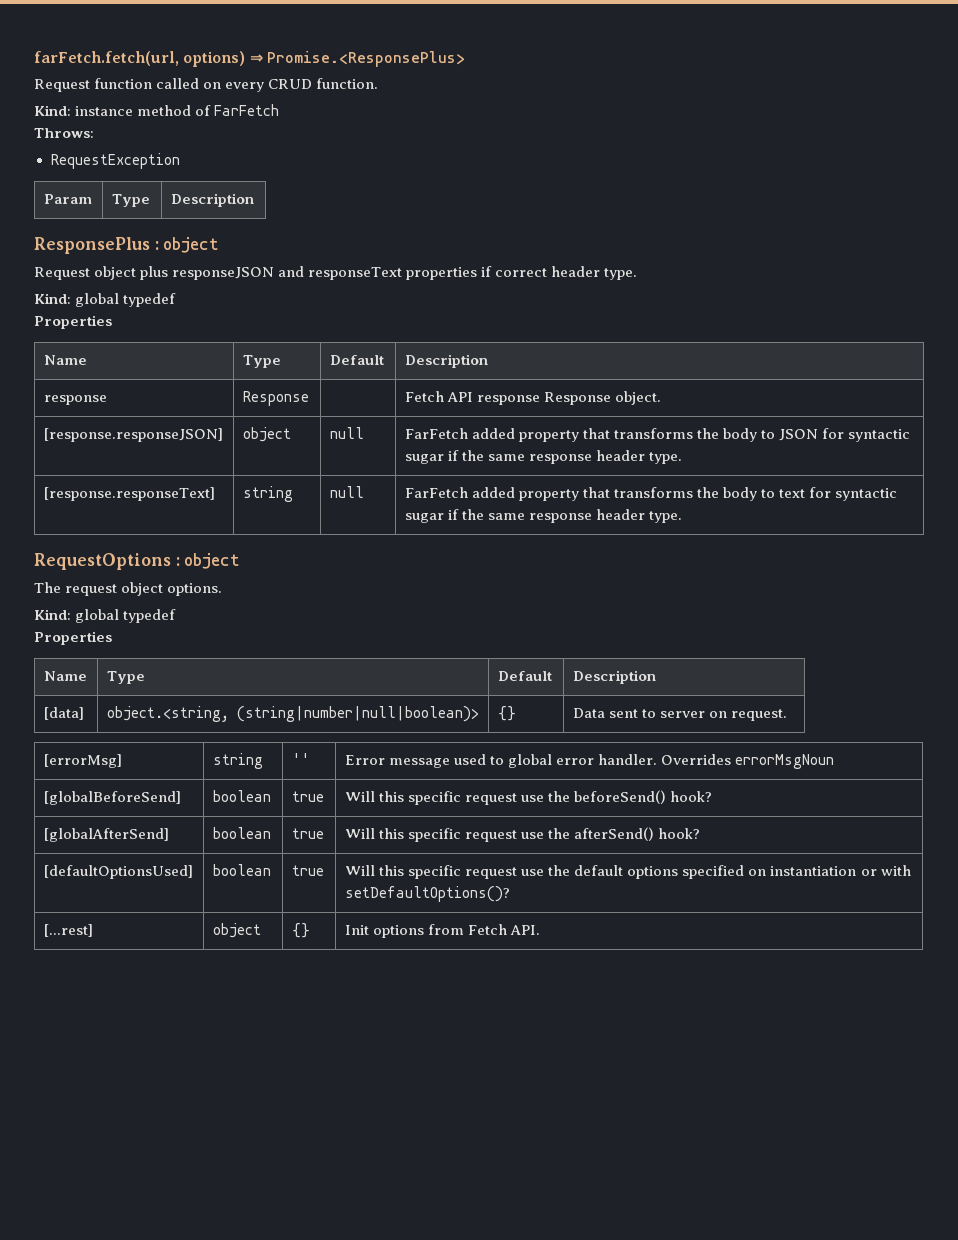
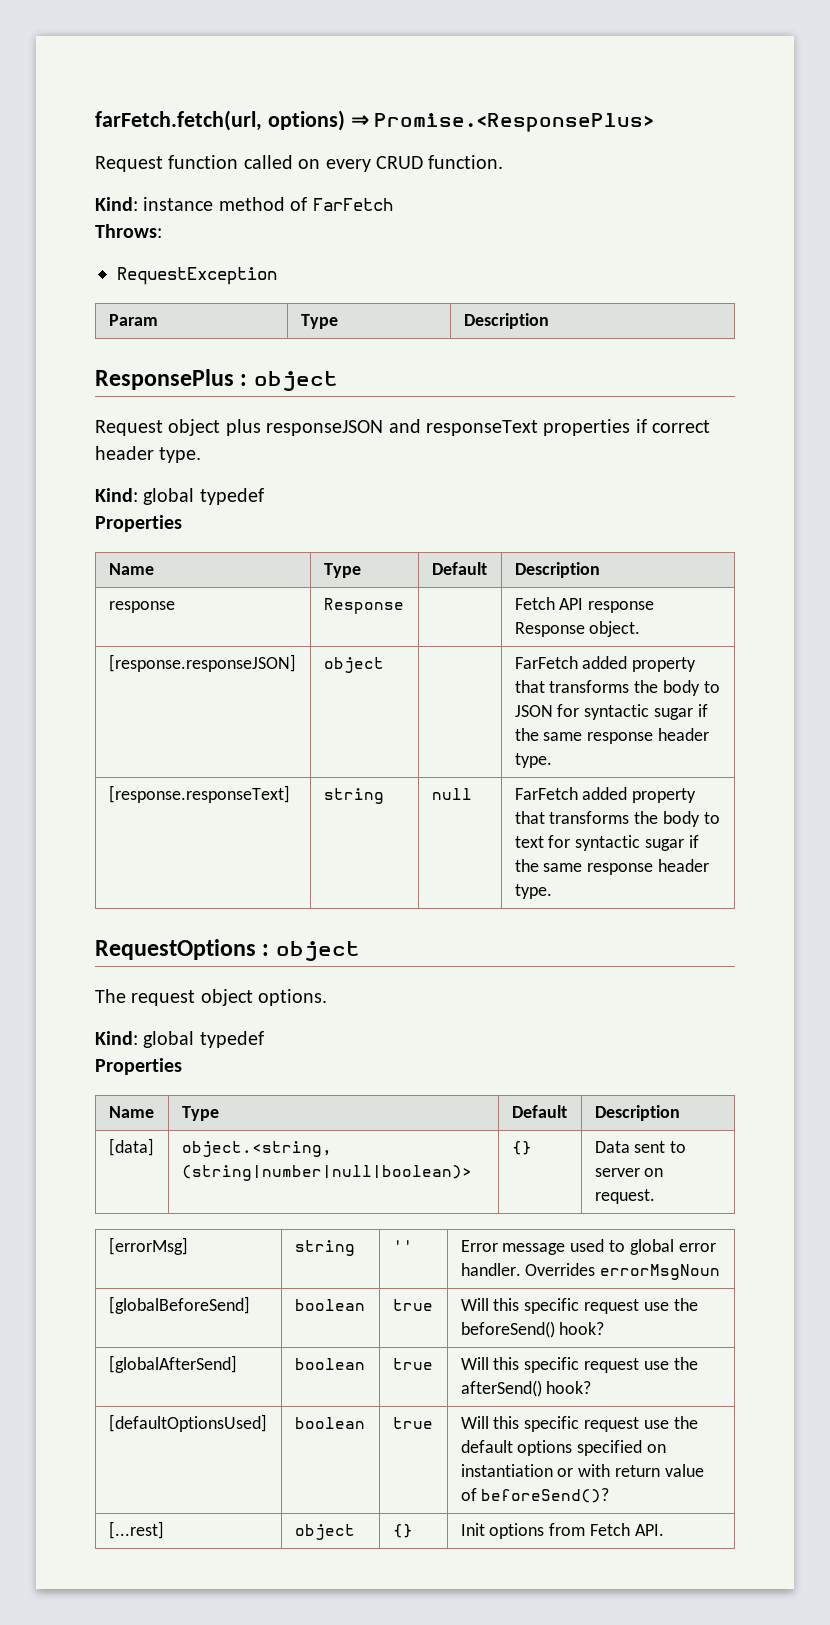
- [response.responseJSON] | object | null | FarFetch added property that transforms the body to JSON for syntactic sugar if the same response header type.
+ [response.responseJSON] | object | | FarFetch added property that transforms the body to JSON for syntactic sugar if the same response header type.
- [defaultOptionsUsed] | boolean | true | Will this specific request use the default options specified on instantiation or with setDefaultOptions()?
+ [defaultOptionsUsed] | boolean | true | Will this specific request use the default options specified on instantiation or with return value of beforeSend()?

